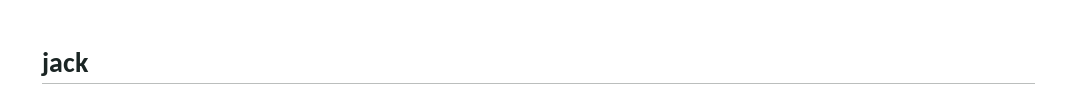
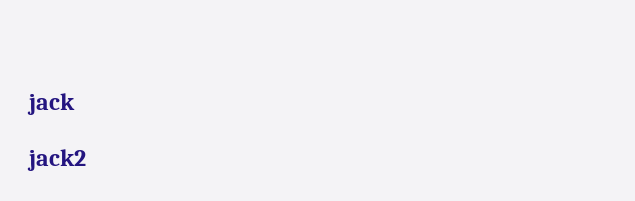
+ jack2

